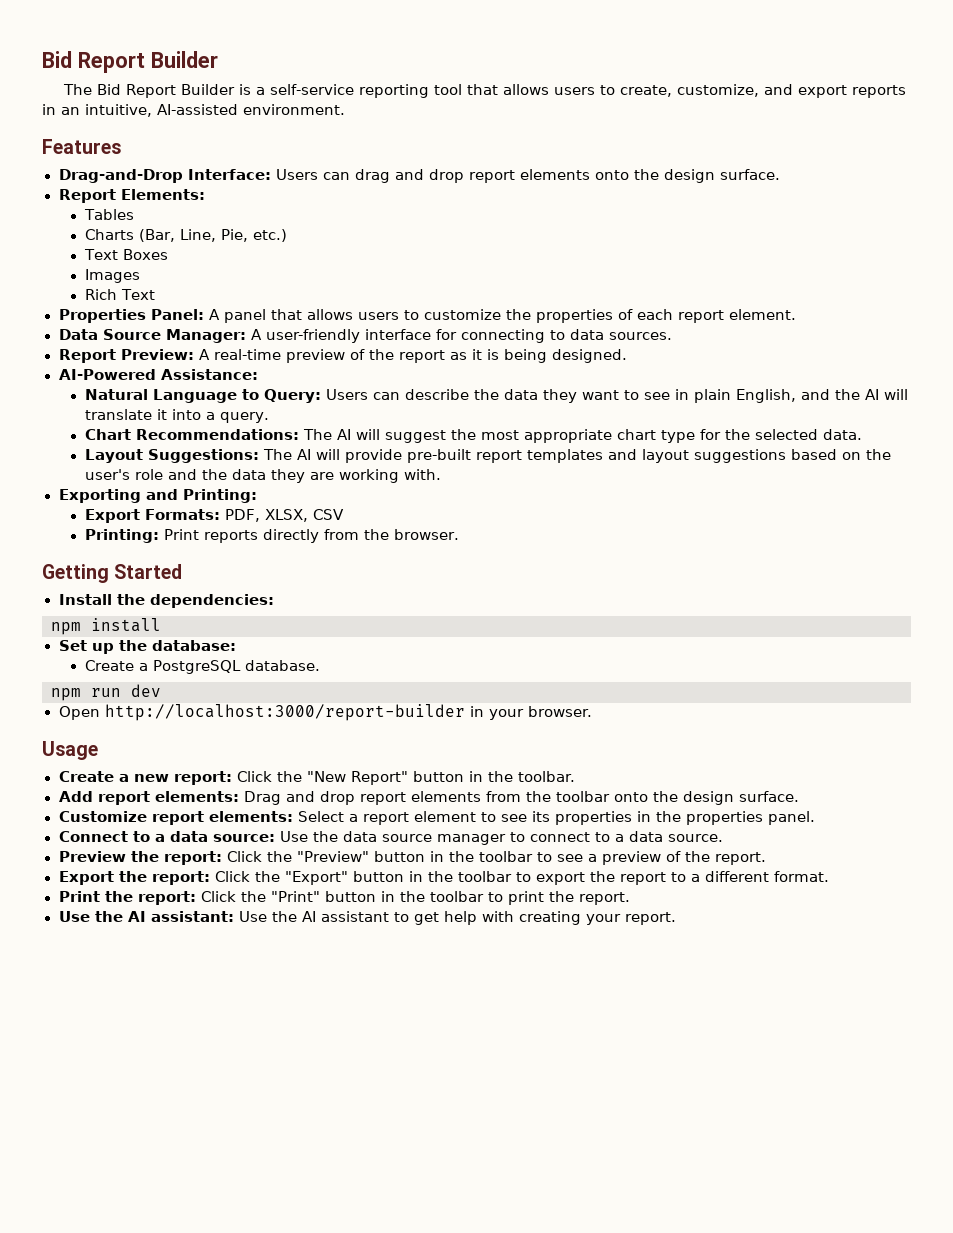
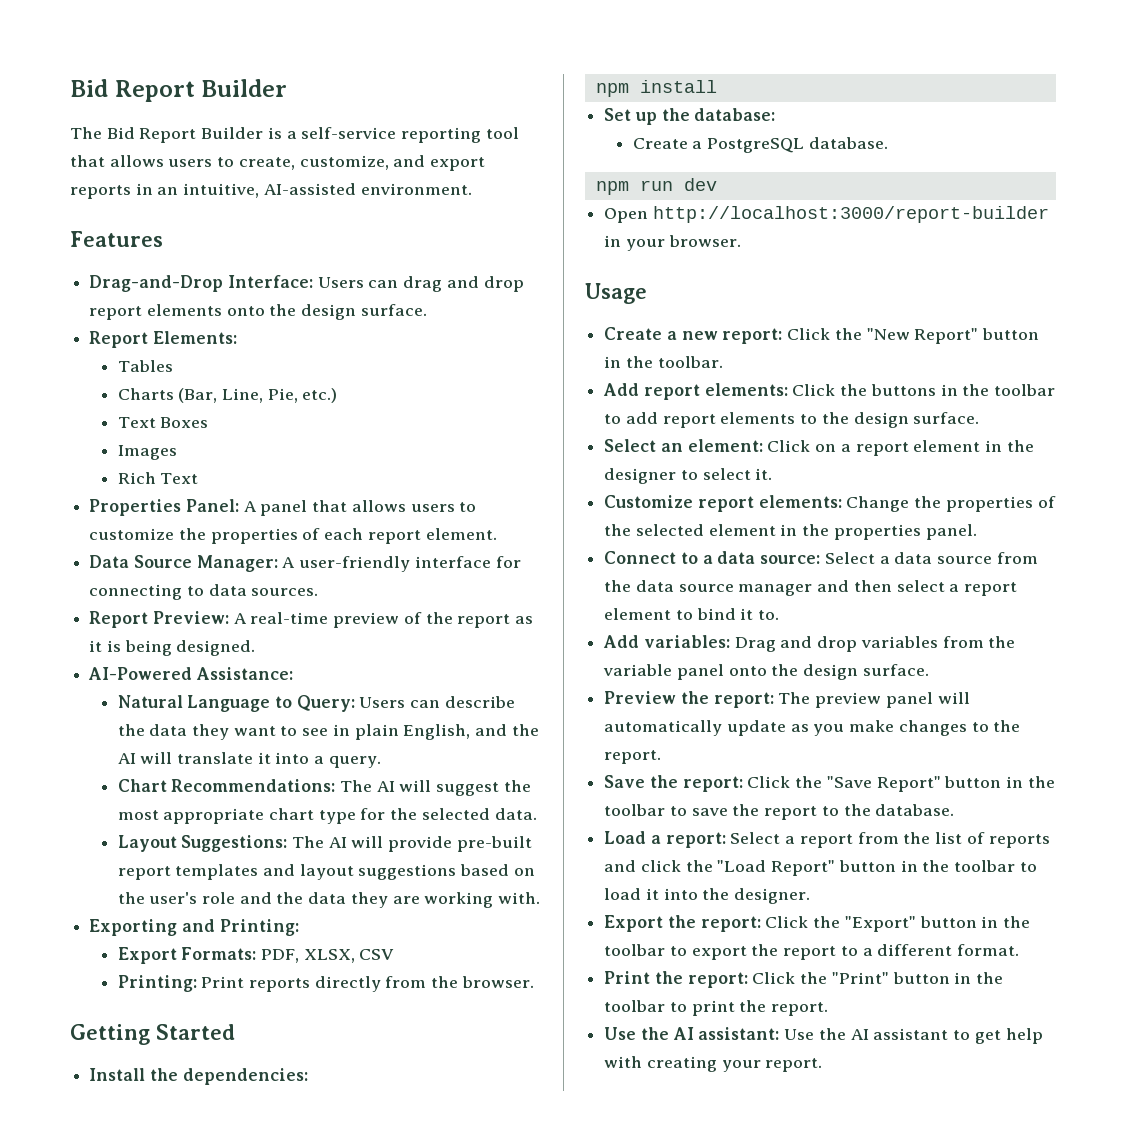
- Add report elements: Drag and drop report elements from the toolbar onto the design surface.
- Customize report elements: Select a report element to see its properties in the properties panel.
+ Add report elements: Click the buttons in the toolbar to add report elements to the design surface.
+ Select an element: Click on a report element in the designer to select it.
+ Customize report elements: Change the properties of the selected element in the properties panel.
- Connect to a data source: Use the data source manager to connect to a data source.
- Preview the report: Click the "Preview" button in the toolbar to see a preview of the report.
+ Connect to a data source: Select a data source from the data source manager and then select a report element to bind it to.
+ Add variables: Drag and drop variables from the variable panel onto the design surface.
+ Preview the report: The preview panel will automatically update as you make changes to the report.
+ Save the report: Click the "Save Report" button in the toolbar to save the report to the database.
+ Load a report: Select a report from the list of reports and click the "Load Report" button in the toolbar to load it into the designer.

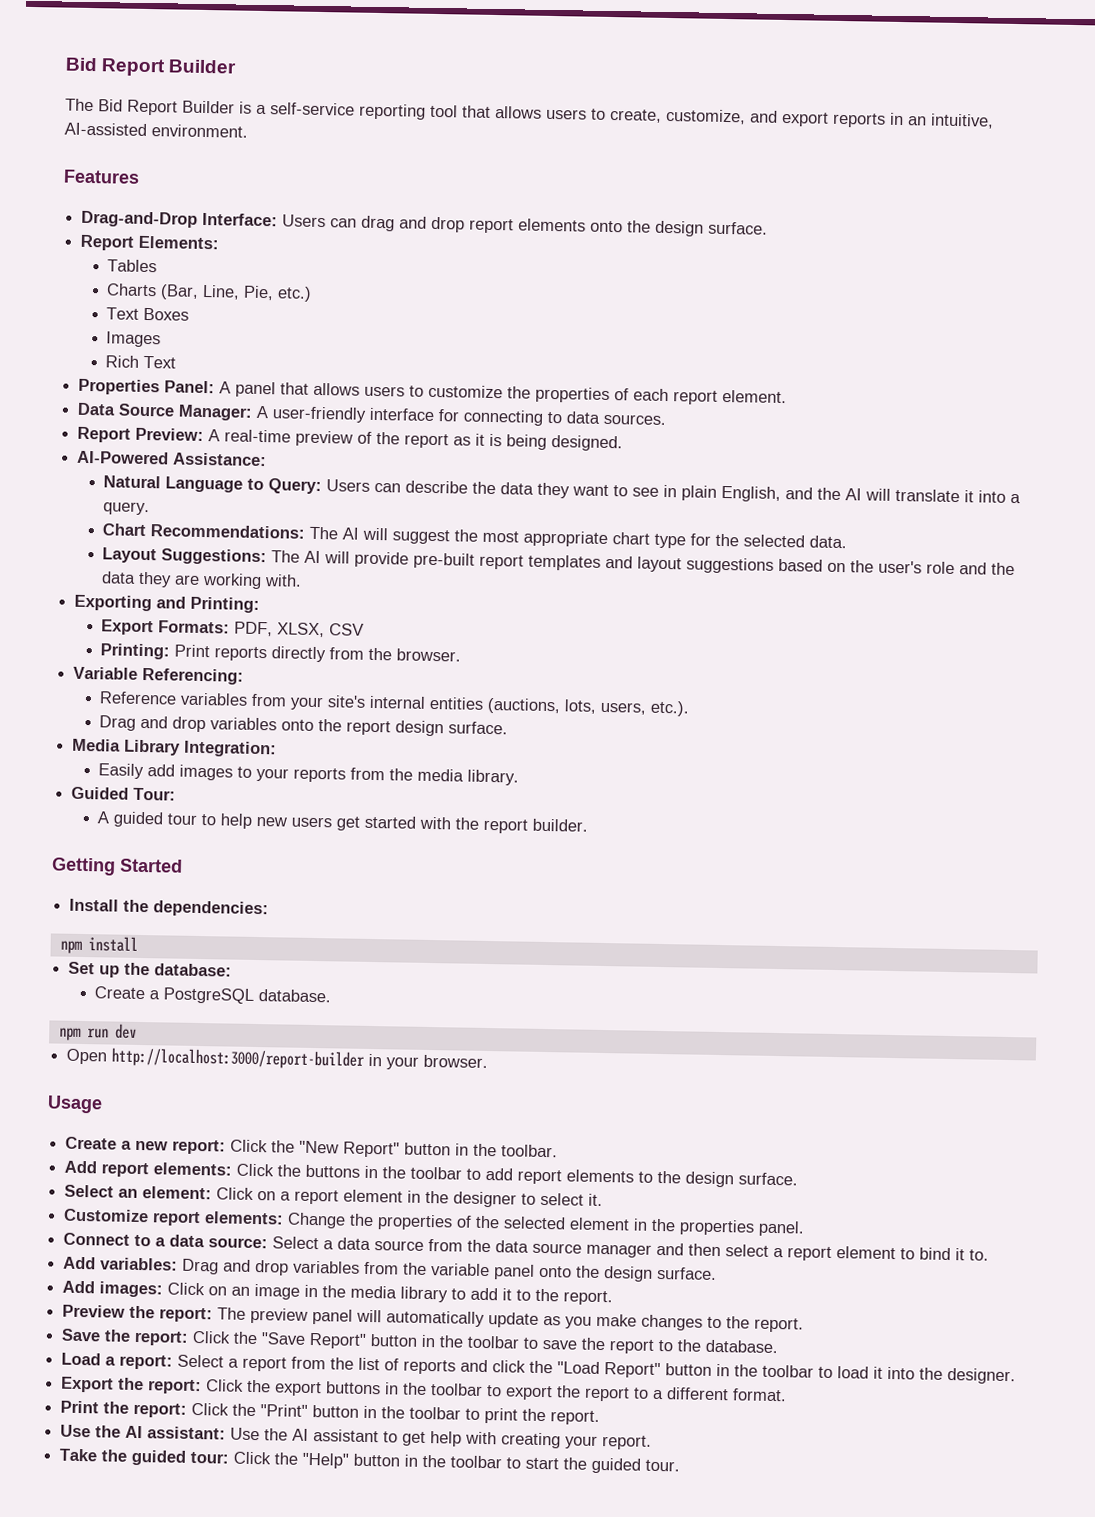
+ Variable Referencing:
+ Reference variables from your site's internal entities (auctions, lots, users, etc.).
+ Drag and drop variables onto the report design surface.
+ Media Library Integration:
+ Easily add images to your reports from the media library.
+ Guided Tour:
+ A guided tour to help new users get started with the report builder.
+ Add images: Click on an image in the media library to add it to the report.
- Export the report: Click the "Export" button in the toolbar to export the report to a different format.
+ Export the report: Click the export buttons in the toolbar to export the report to a different format.
+ Take the guided tour: Click the "Help" button in the toolbar to start the guided tour.

